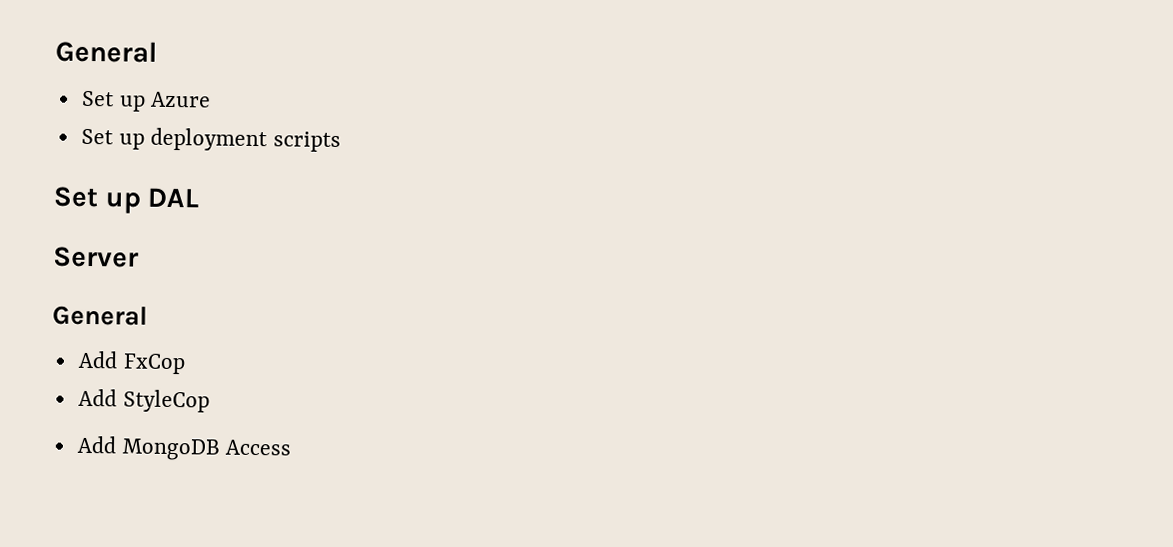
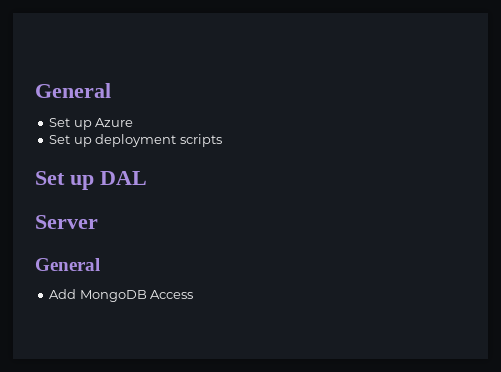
- Add FxCop
- Add StyleCop

